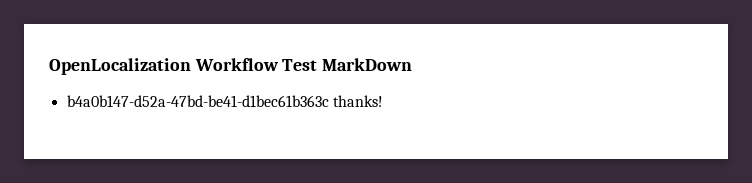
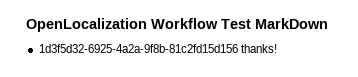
- b4a0b147-d52a-47bd-be41-d1bec61b363c thanks!
+ 1d3f5d32-6925-4a2a-9f8b-81c2fd15d156 thanks!

